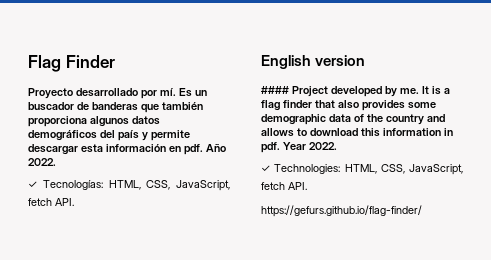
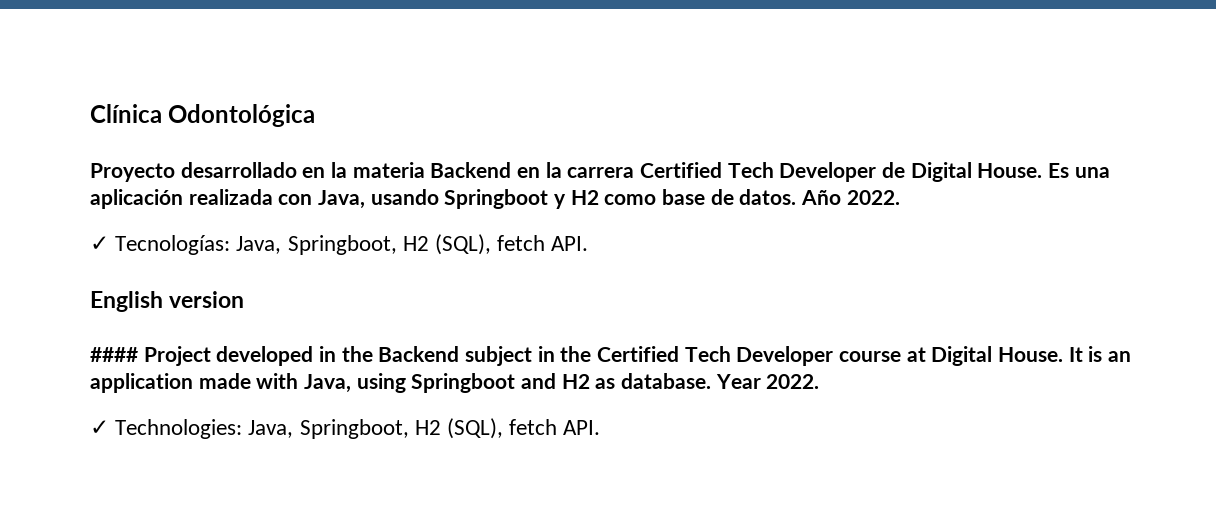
- Flag Finder
+ Clínica Odontológica
- Proyecto desarrollado por mí. Es un buscador de banderas que también proporciona algunos datos demográficos del país y permite descargar esta información en pdf.
+ Proyecto desarrollado en la materia Backend en la carrera Certified Tech Developer de Digital House. Es una aplicación realizada con Java, usando Springboot y H2 como base de datos.
- ✓ Tecnologías: HTML, CSS, JavaScript, fetch API.
+ ✓ Tecnologías: Java, Springboot, H2 (SQL), fetch API.
- #### Project developed by me. It is a flag finder that also provides some demographic data of the country and allows to download this information in pdf.
+ #### Project developed in the Backend subject in the Certified Tech Developer course at Digital House. It is an application made with Java, using Springboot and H2 as database.
- ✓ Technologies: HTML, CSS, JavaScript, fetch API.
- https://gefurs.github.io/flag-finder/
+ ✓ Technologies: Java, Springboot, H2 (SQL), fetch API.

